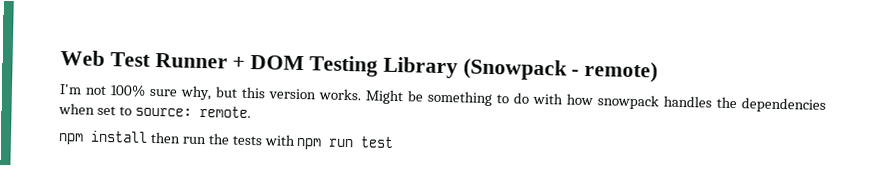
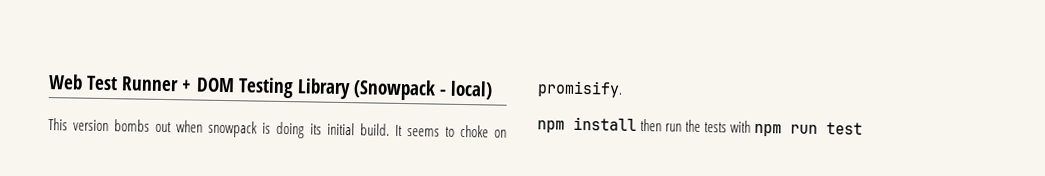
- Web Test Runner + DOM Testing Library (Snowpack - remote)
- I'm not 100% sure why, but this version works. Might be something to do with how snowpack handles the dependencies when set to source: remote.
+ Web Test Runner + DOM Testing Library (Snowpack - local)
+ This version bombs out when snowpack is doing its initial build. It seems to choke on promisify.

